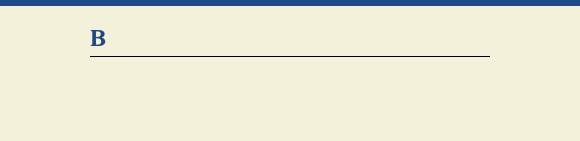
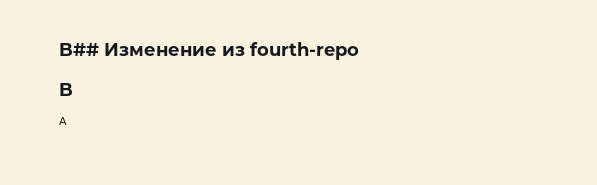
+ B## Изменение из fourth-repo
+ A

